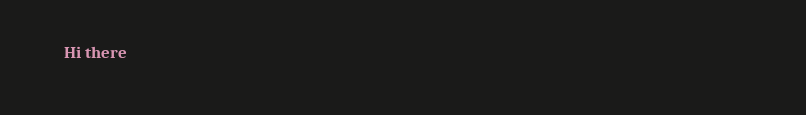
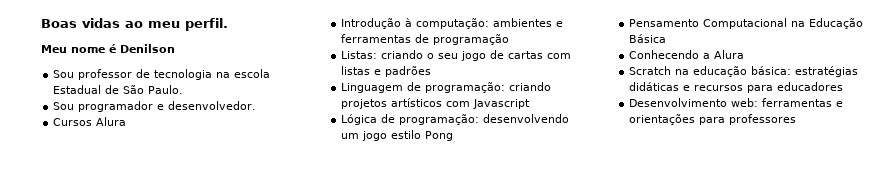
- Hi there
+ Boas vidas ao meu perfil.
+ Meu nome é Denilson
+ Sou professor de tecnologia na escola Estadual de São Paulo.
+ Sou programador e desenvolvedor.
+ Cursos Alura
+ Introdução à computação: ambientes e ferramentas de programação
+ Listas: criando o seu jogo de cartas com listas e padrões
+ Linguagem de programação: criando projetos artísticos com Javascript
+ Lógica de programação: desenvolvendo um jogo estilo Pong
+ Pensamento Computacional na Educação Básica
+ Conhecendo a Alura
+ Scratch na educação básica: estratégias didáticas e recursos para educadores
+ Desenvolvimento web: ferramentas e orientações para professores

